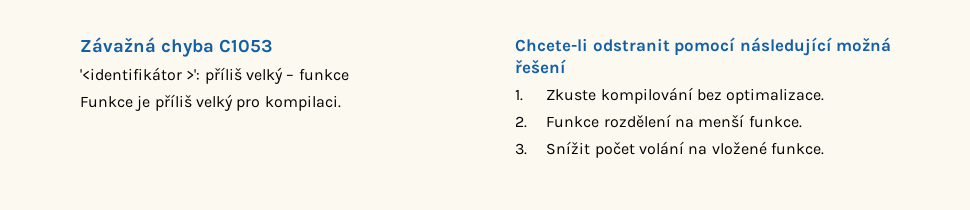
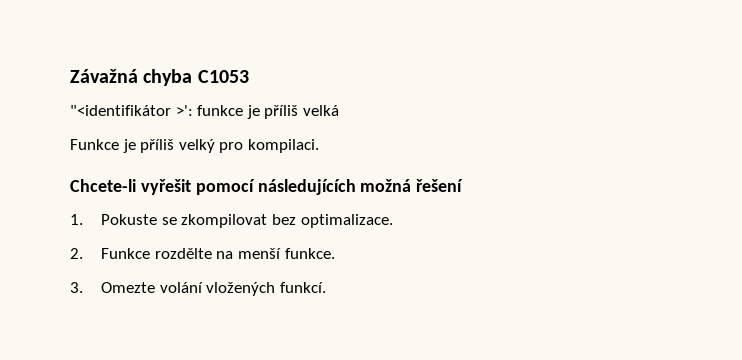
- '<identifikátor >': příliš velký – funkce
+ "<identifikátor >': funkce je příliš velká
- Chcete-li odstranit pomocí následující možná řešení
+ Chcete-li vyřešit pomocí následujících možná řešení
- 1. Zkuste kompilování bez optimalizace.
+ 1. Pokuste se zkompilovat bez optimalizace.
- 2. Funkce rozdělení na menší funkce.
+ 2. Funkce rozdělte na menší funkce.
- 3. Snížit počet volání na vložené funkce.
+ 3. Omezte volání vložených funkcí.

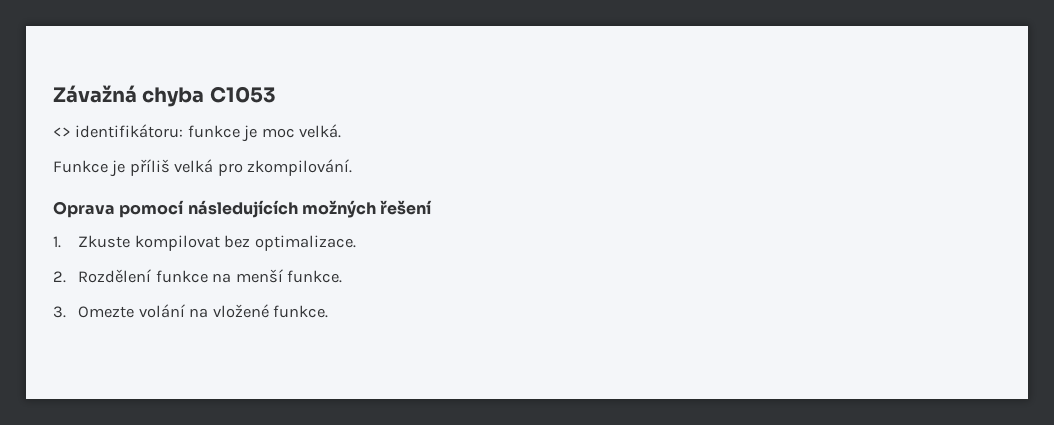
- "<identifikátor >': funkce je příliš velká
- Funkce je příliš velký pro kompilaci.
- Chcete-li vyřešit pomocí následujících možná řešení
+ <> identifikátoru: funkce je moc velká.
+ Funkce je příliš velká pro zkompilování.
+ Oprava pomocí následujících možných řešení
- 1. Pokuste se zkompilovat bez optimalizace.
+ 1. Zkuste kompilovat bez optimalizace.
- 2. Funkce rozdělte na menší funkce.
+ 2. Rozdělení funkce na menší funkce.
- 3. Omezte volání vložených funkcí.
+ 3. Omezte volání na vložené funkce.

